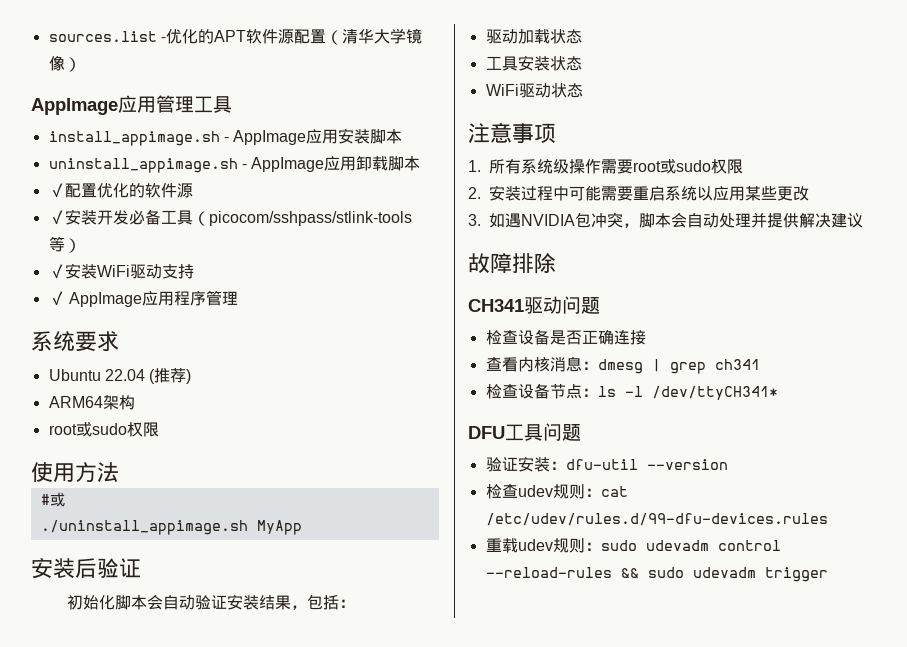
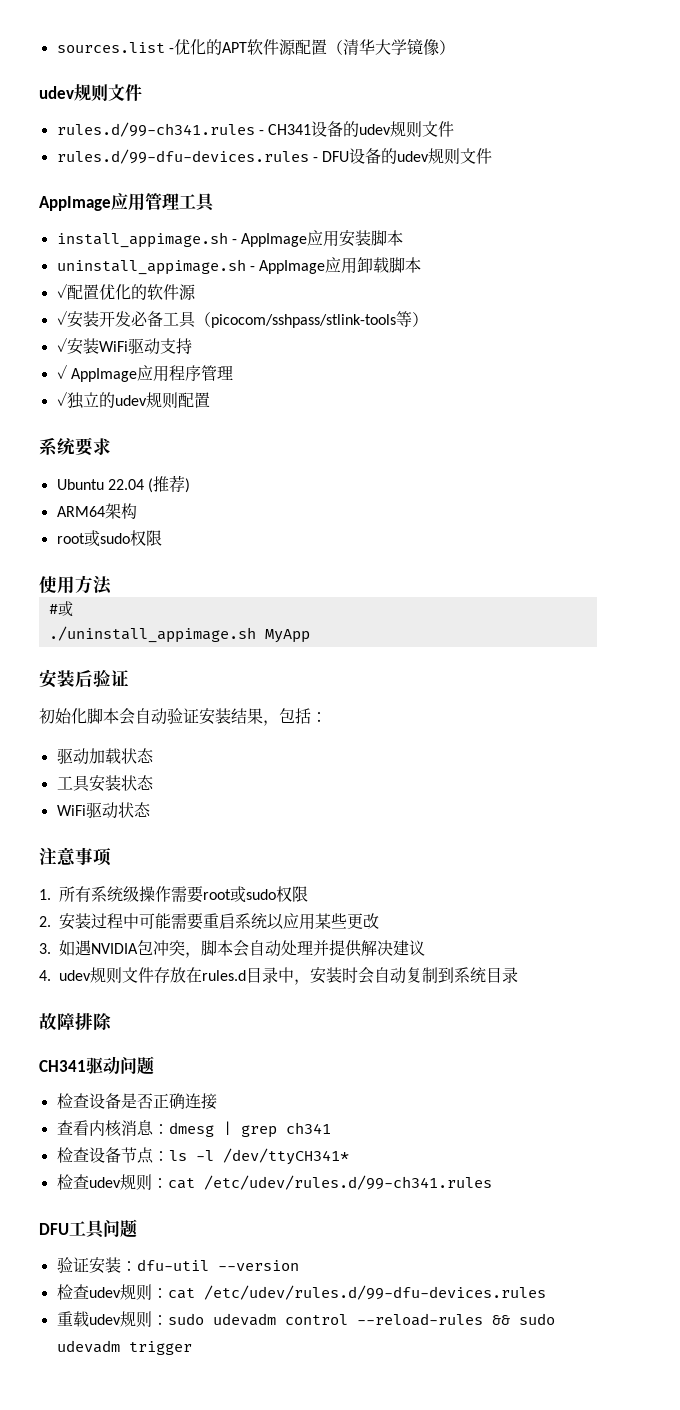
  sources.list -优化的APT软件源配置（清华大学镜像）
+ udev规则文件
+ rules.d/99-ch341.rules - CH341设备的udev规则文件
+ rules.d/99-dfu-devices.rules - DFU设备的udev规则文件
+ ✓独立的udev规则配置
+ 4. udev规则文件存放在rules.d目录中，安装时会自动复制到系统目录
+ 检查udev规则：cat /etc/udev/rules.d/99-ch341.rules

